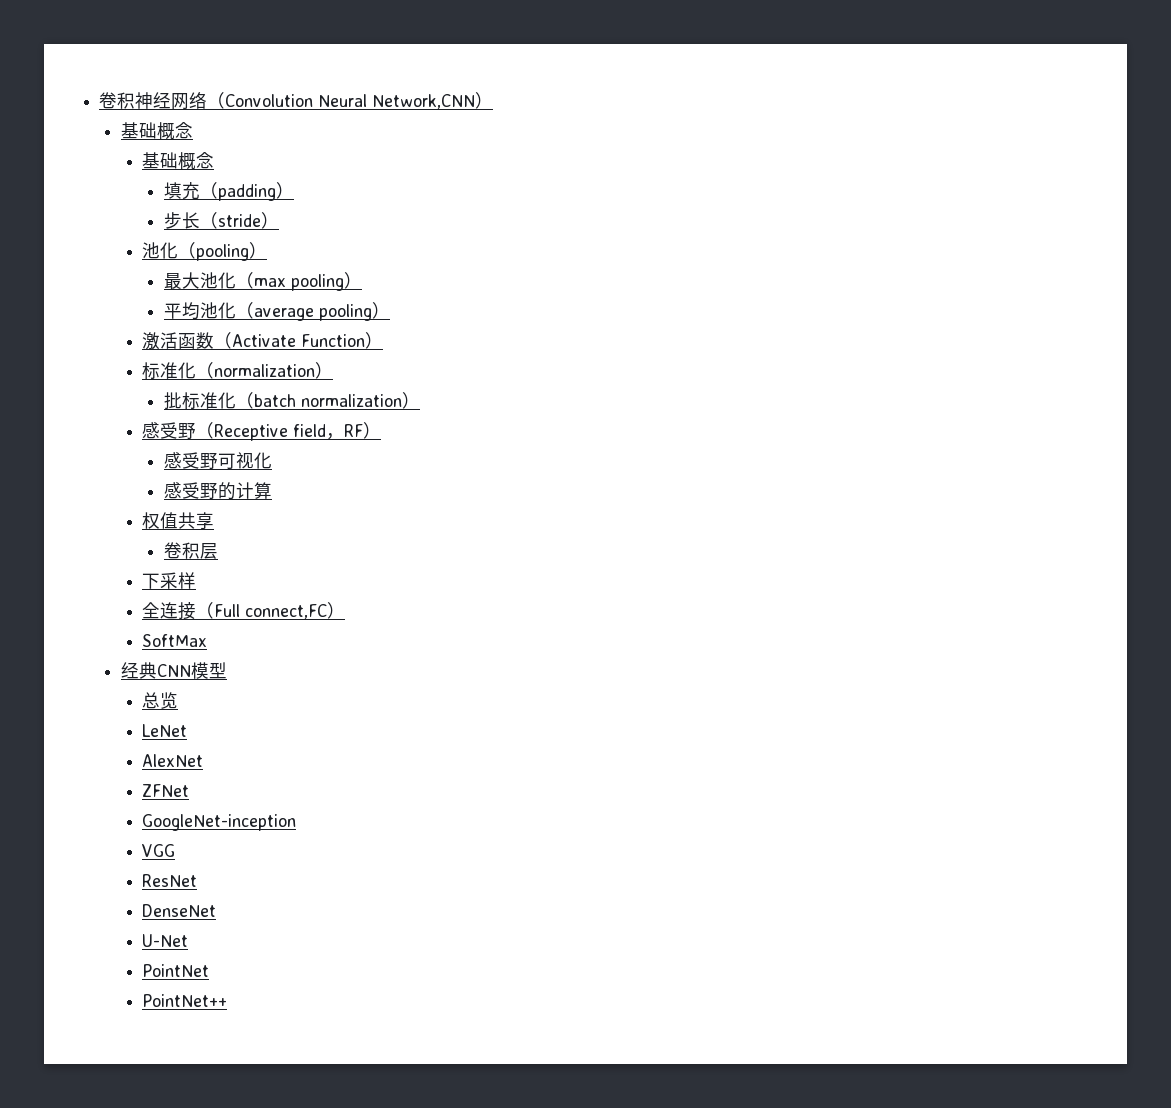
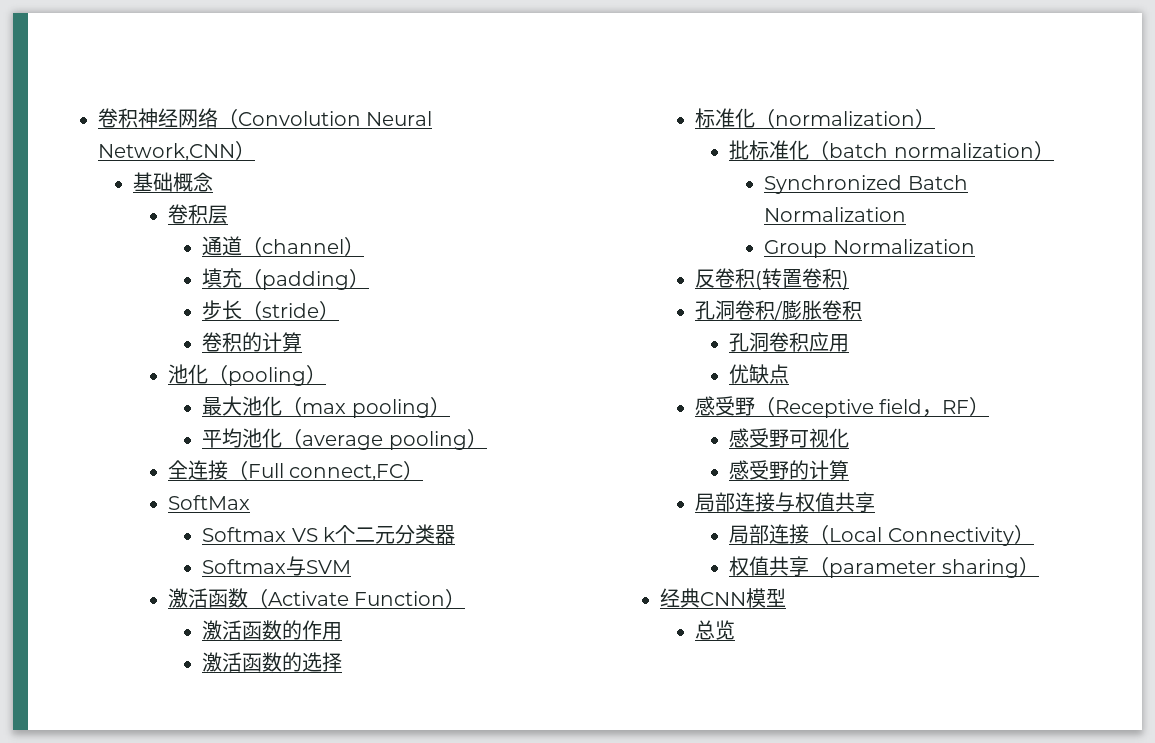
  卷积神经网络（Convolution Neural Network,CNN）
  基础概念
- 基础概念
+ 卷积层
+ 通道（channel）
+ 卷积的计算
+ 全连接（Full connect,FC）
+ SoftMax
+ Softmax VS k个二元分类器
+ Softmax与SVM
+ 激活函数的作用
+ 激活函数的选择
+ Synchronized Batch Normalization
+ Group Normalization
+ 反卷积(转置卷积)
+ 孔洞卷积/膨胀卷积
+ 孔洞卷积应用
+ 优缺点
- 权值共享
+ 局部连接与权值共享
- 卷积层
- 下采样
- 全连接（Full connect,FC）
- SoftMax
+ 局部连接（Local Connectivity）
+ 权值共享（parameter sharing）
  经典CNN模型
  总览
- LeNet
- AlexNet
- ZFNet
- GoogleNet-inception
- VGG
- ResNet
- DenseNet
- U-Net
- PointNet
- PointNet++

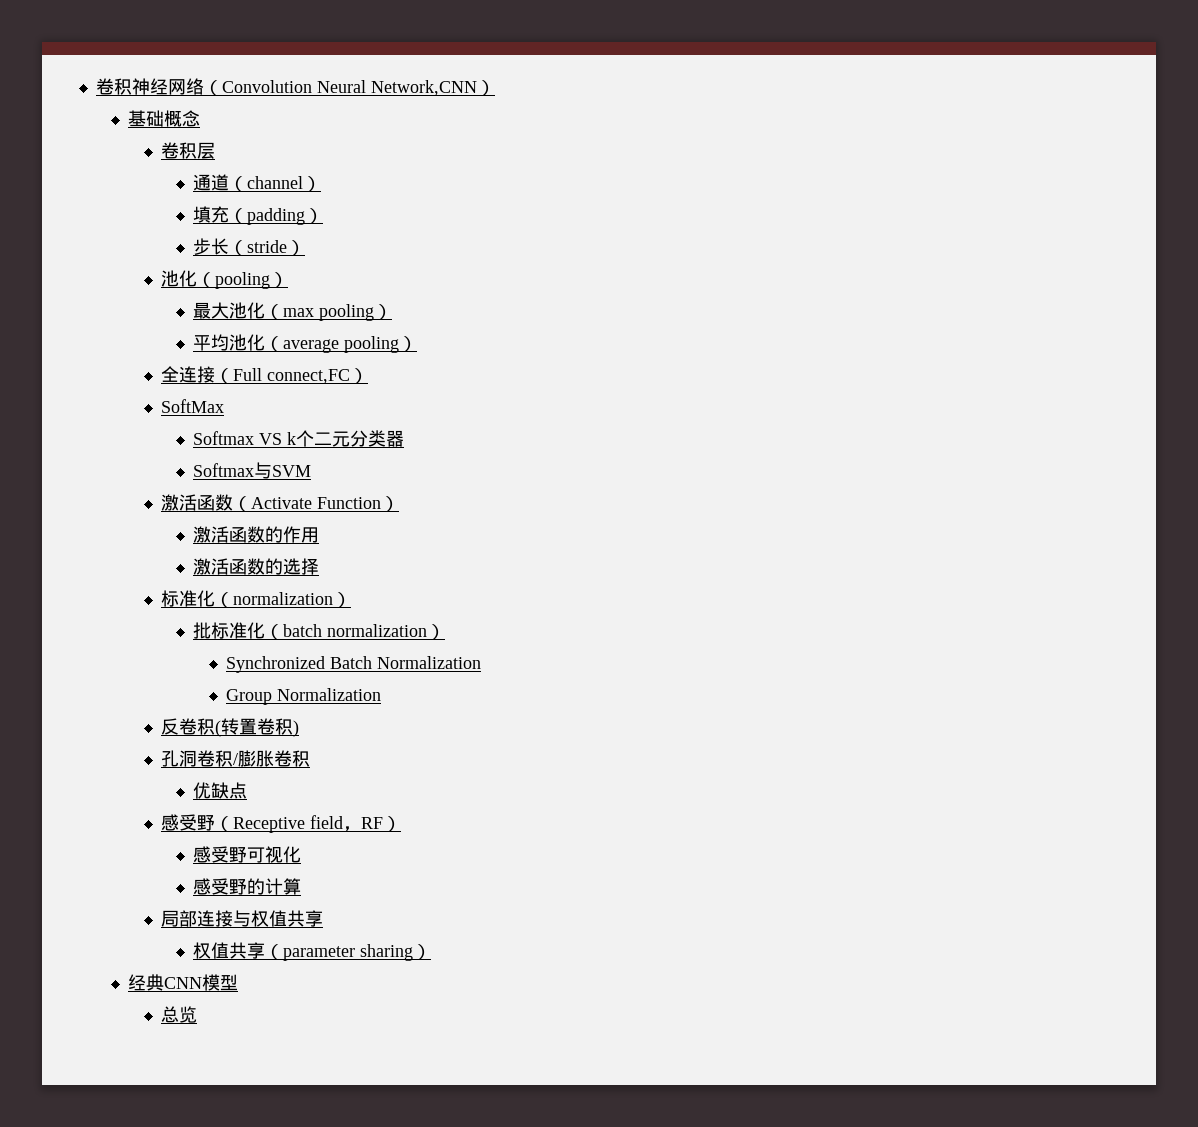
- 卷积的计算
- 孔洞卷积应用
- 局部连接（Local Connectivity）

